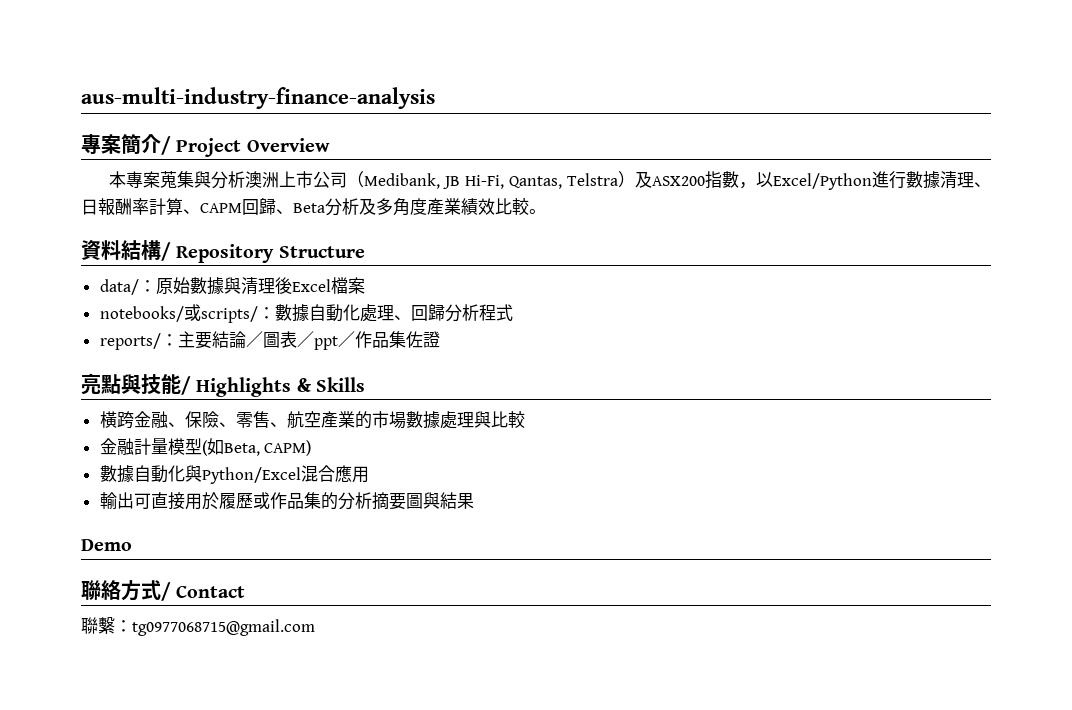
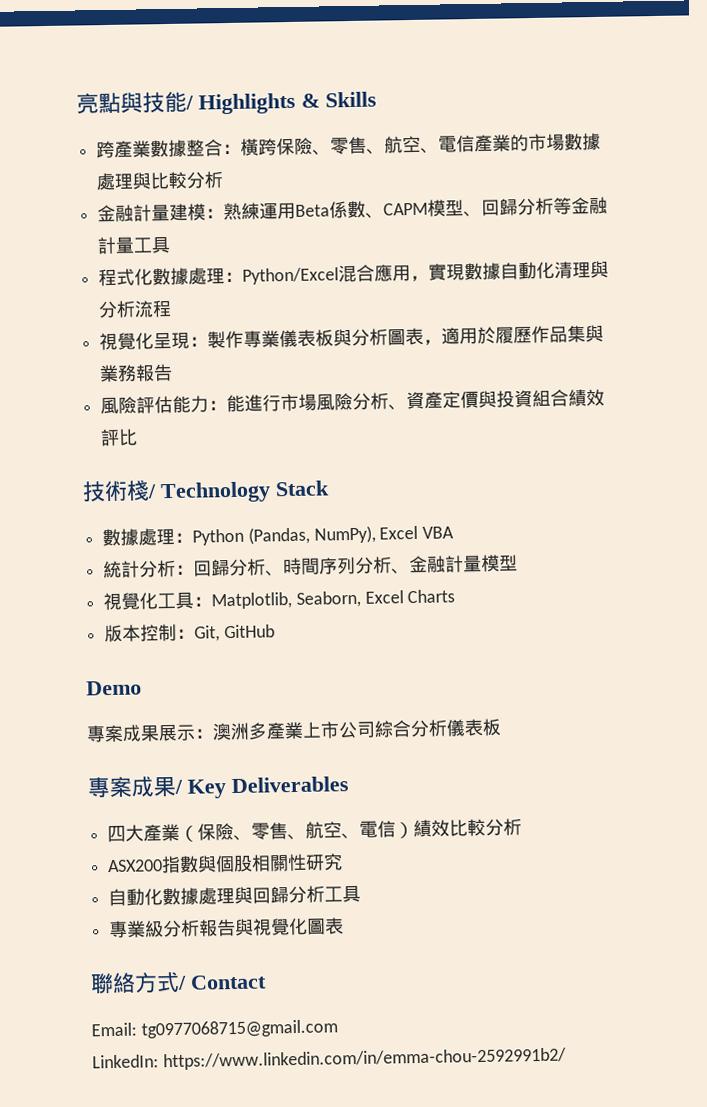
- aus-multi-industry-finance-analysis
- 專案簡介/ Project Overview
- 本專案蒐集與分析澳洲上市公司（Medibank, JB Hi-Fi, Qantas, Telstra）及ASX200指數，以Excel/Python進行數據清理、日報酬率計算、CAPM回歸、Beta分析及多角度產業績效比較。
- 資料結構/ Repository Structure
- data/：原始數據與清理後Excel檔案
- notebooks/或scripts/：數據自動化處理、回歸分析程式
- reports/：主要結論／圖表／ppt／作品集佐證
- 橫跨金融、保險、零售、航空產業的市場數據處理與比較
- 金融計量模型(如Beta, CAPM)
- 數據自動化與Python/Excel混合應用
- 輸出可直接用於履歷或作品集的分析摘要圖與結果
+ 跨產業數據整合：橫跨保險、零售、航空、電信產業的市場數據處理與比較分析
+ 金融計量建模：熟練運用Beta係數、CAPM模型、回歸分析等金融計量工具
+ 程式化數據處理：Python/Excel混合應用，實現數據自動化清理與分析流程
+ 視覺化呈現：製作專業儀表板與分析圖表，適用於履歷作品集與業務報告
+ 風險評估能力：能進行市場風險分析、資產定價與投資組合績效評比
+ 技術棧/ Technology Stack
+ 數據處理：Python (Pandas, NumPy), Excel VBA
+ 統計分析：回歸分析、時間序列分析、金融計量模型
+ 視覺化工具：Matplotlib, Seaborn, Excel Charts
+ 版本控制：Git, GitHub
  Demo
+ 專案成果展示：澳洲多產業上市公司綜合分析儀表板
+ 專案成果/ Key Deliverables
+ 四大產業（保險、零售、航空、電信）績效比較分析
+ ASX200指數與個股相關性研究
+ 自動化數據處理與回歸分析工具
+ 專業級分析報告與視覺化圖表
- 聯繫：tg0977068715@gmail.com
+ Email: tg0977068715@gmail.com
+ LinkedIn: https://www.linkedin.com/in/emma-chou-2592991b2/

